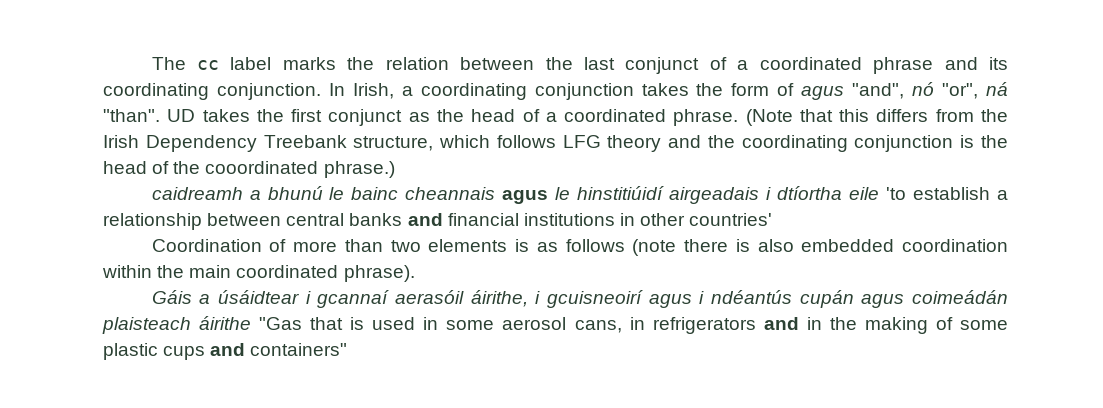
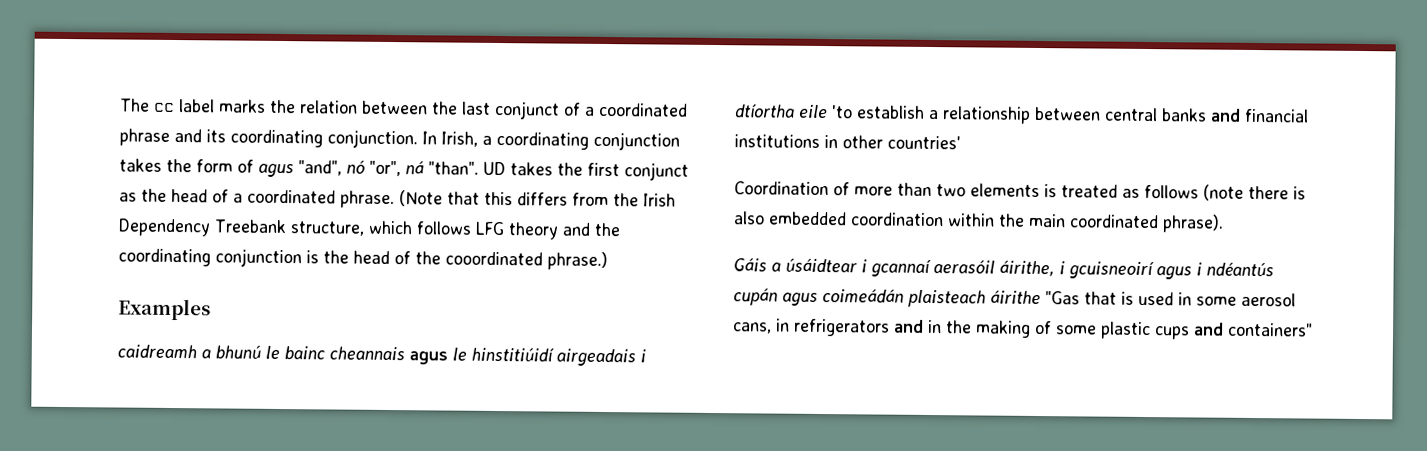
+ Examples
- Coordination of more than two elements is as follows (note there is also embedded coordination within the main coordinated phrase).
+ Coordination of more than two elements is treated as follows (note there is also embedded coordination within the main coordinated phrase).

